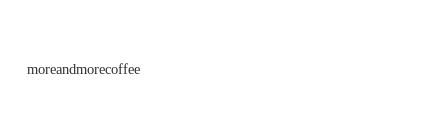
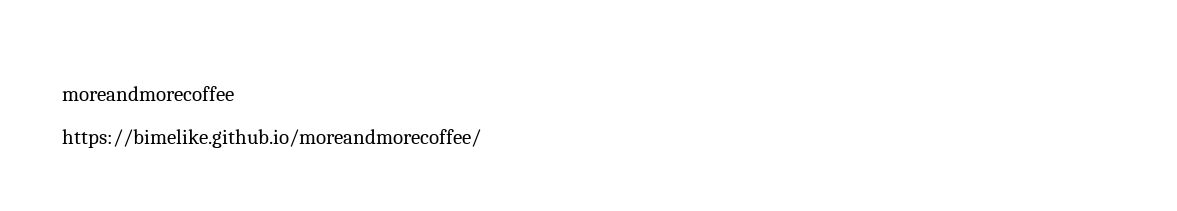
+ https://bimelike.github.io/moreandmorecoffee/

